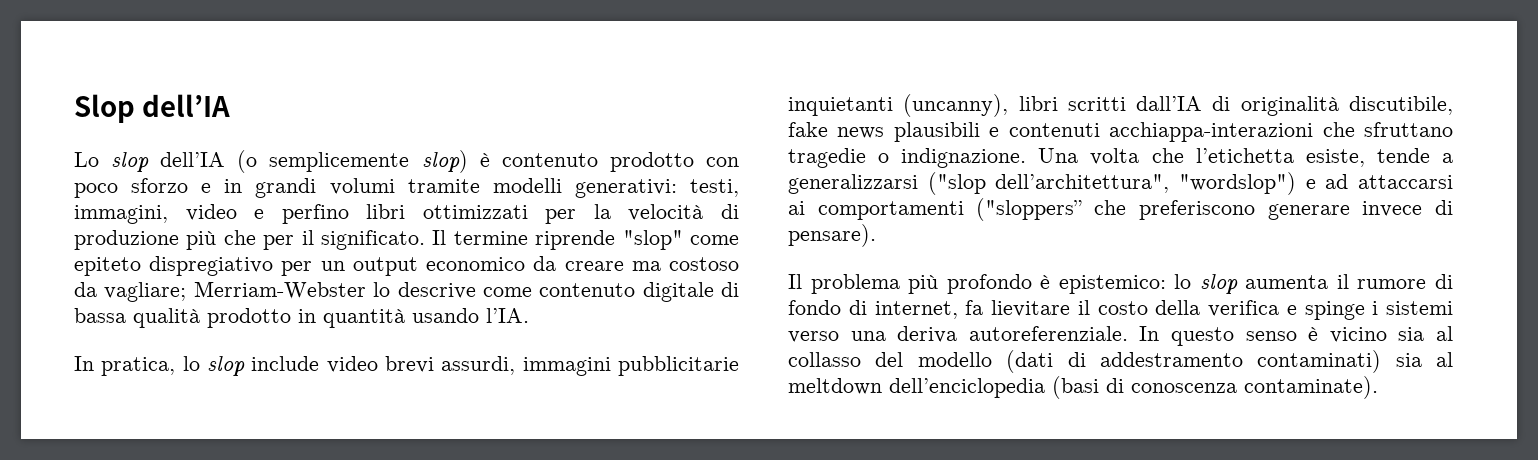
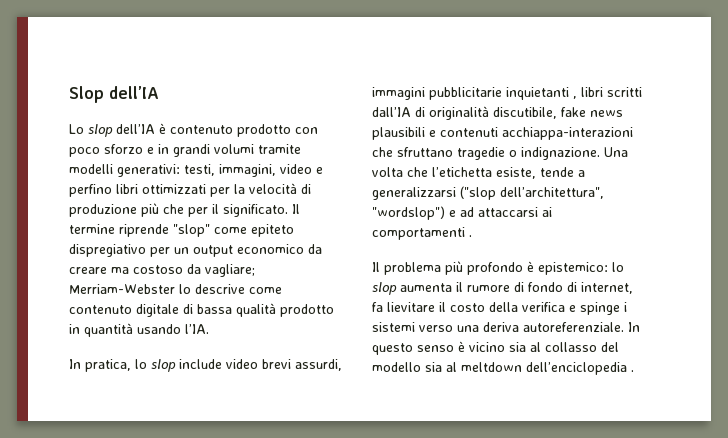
- Lo slop dell’IA (o semplicemente slop) è contenuto prodotto con poco sforzo e in grandi volumi tramite modelli generativi: testi, immagini, video e perfino libri ottimizzati per la velocità di produzione più che per il significato.
+ Lo slop dell’IA è contenuto prodotto con poco sforzo e in grandi volumi tramite modelli generativi: testi, immagini, video e perfino libri ottimizzati per la velocità di produzione più che per il significato.
- In pratica, lo slop include video brevi assurdi, immagini pubblicitarie inquietanti (uncanny), libri scritti dall’IA di originalità discutibile, fake news plausibili e contenuti acchiappa-interazioni che sfruttano tragedie o indignazione.
+ In pratica, lo slop include video brevi assurdi, immagini pubblicitarie inquietanti , libri scritti dall’IA di originalità discutibile, fake news plausibili e contenuti acchiappa-interazioni che sfruttano tragedie o indignazione.
- Una volta che l’etichetta esiste, tende a generalizzarsi ("slop dell’architettura", "wordslop") e ad attaccarsi ai comportamenti ("sloppers” che preferiscono generare invece di pensare).
+ Una volta che l’etichetta esiste, tende a generalizzarsi ("slop dell’architettura", "wordslop") e ad attaccarsi ai comportamenti .
- In questo senso è vicino sia al collasso del modello (dati di addestramento contaminati) sia al meltdown dell’enciclopedia (basi di conoscenza contaminate).
+ In questo senso è vicino sia al collasso del modello sia al meltdown dell’enciclopedia .

